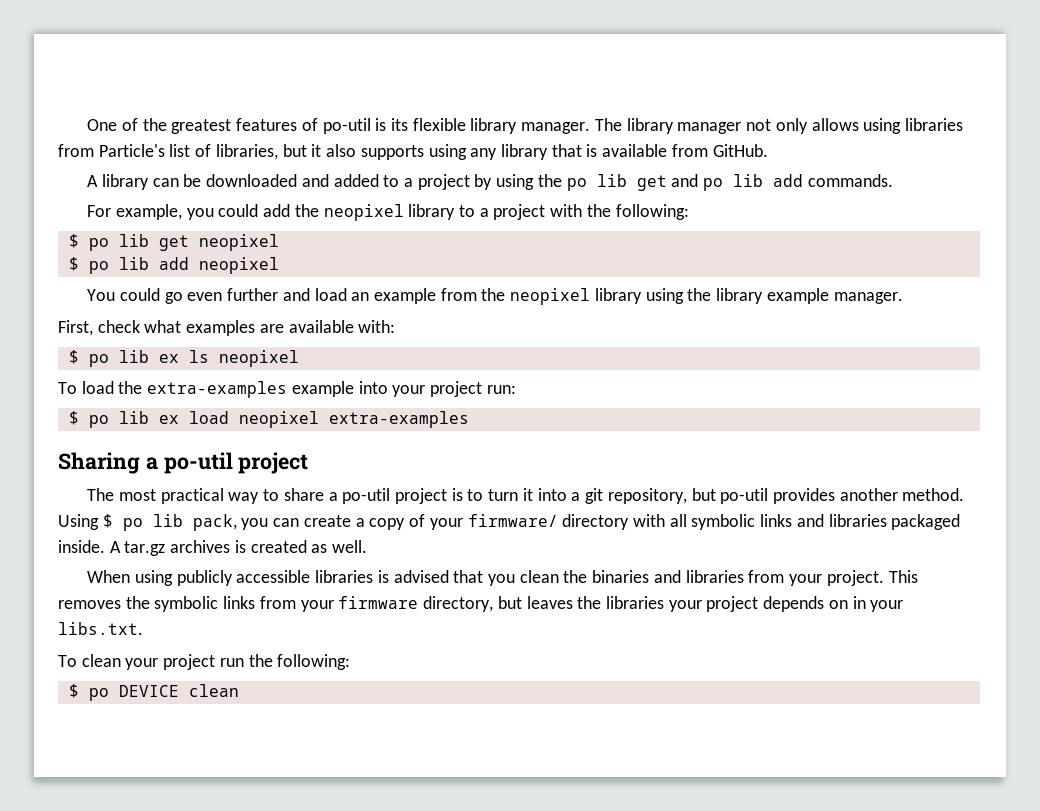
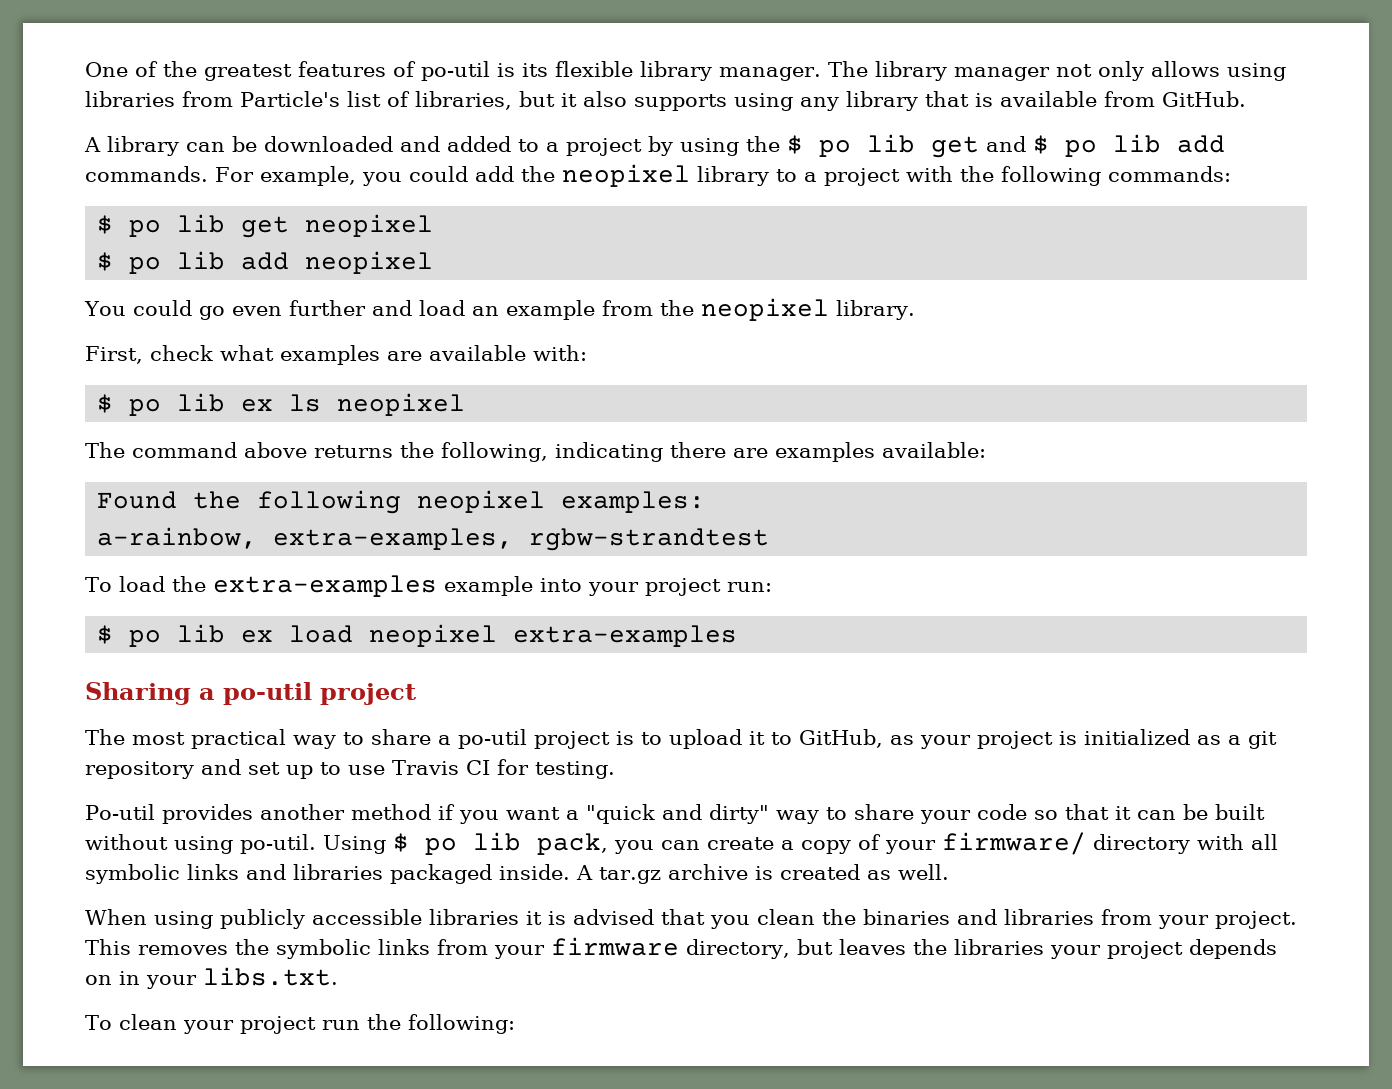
- A library can be downloaded and added to a project by using the po lib get and po lib add commands.
- For example, you could add the neopixel library to a project with the following:
+ A library can be downloaded and added to a project by using the $ po lib get and $ po lib add commands. For example, you could add the neopixel library to a project with the following commands:
- You could go even further and load an example from the neopixel library using the library example manager.
+ You could go even further and load an example from the neopixel library.
+ The command above returns the following, indicating there are examples available:
+ Found the following neopixel examples:
+ a-rainbow, extra-examples, rgbw-strandtest
- The most practical way to share a po-util project is to turn it into a git repository, but po-util provides another method.
+ The most practical way to share a po-util project is to upload it to GitHub, as your project is initialized as a git repository and set up to use Travis CI for testing.
+ Po-util provides another method if you want a "quick and dirty" way to share your code so that it can be built without using po-util.
- A tar.gz archives is created as well.
+ A tar.gz archive is created as well.
- When using publicly accessible libraries is advised that you clean the binaries and libraries from your project.
+ When using publicly accessible libraries it is advised that you clean the binaries and libraries from your project.
- $ po DEVICE clean

